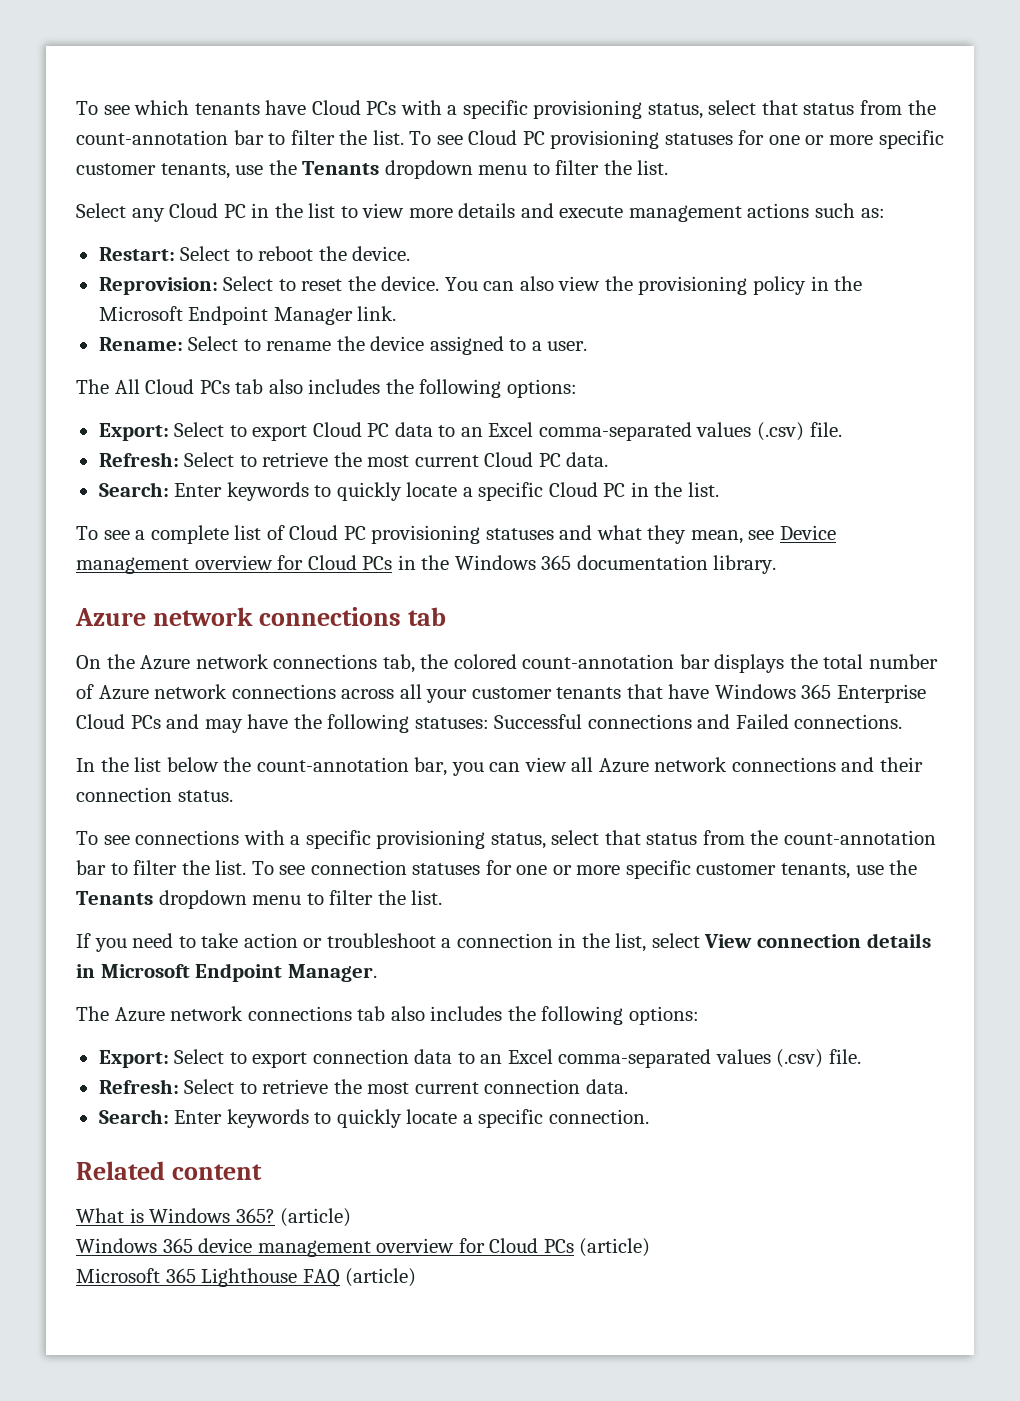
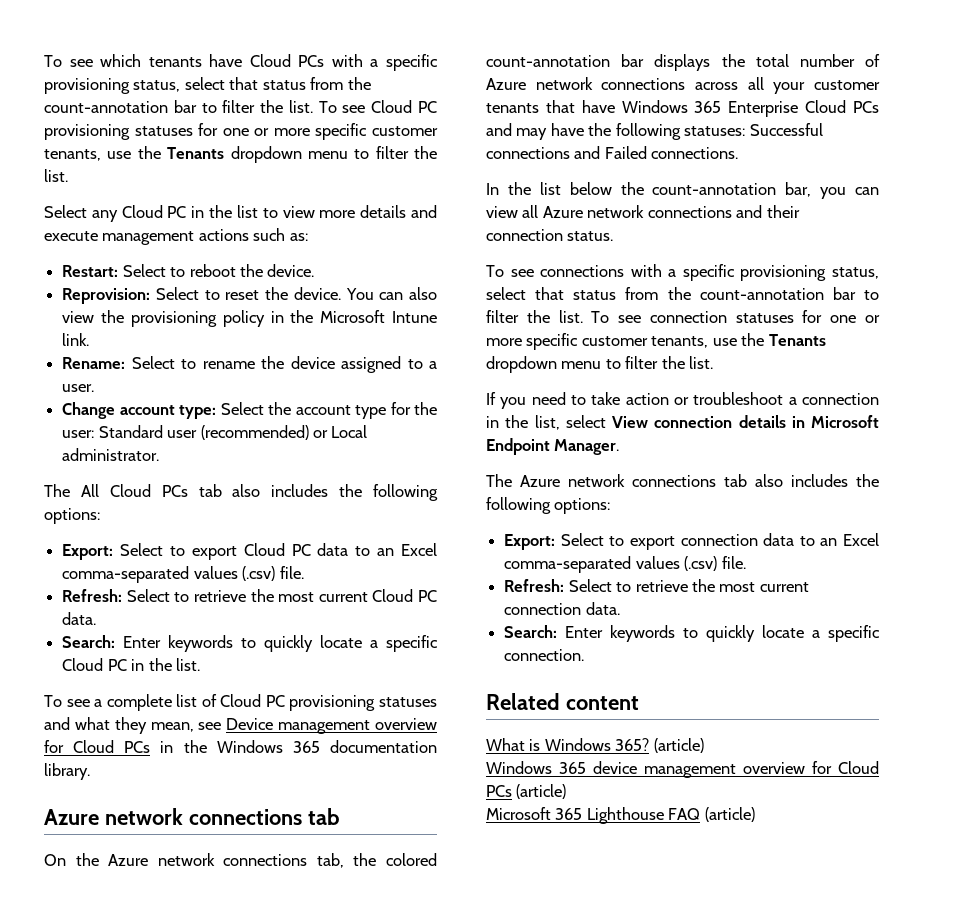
- You can also view the provisioning policy in the Microsoft Endpoint Manager link.
+ You can also view the provisioning policy in the Microsoft Intune link.
+ Change account type: Select the account type for the user: Standard user (recommended) or Local administrator.

